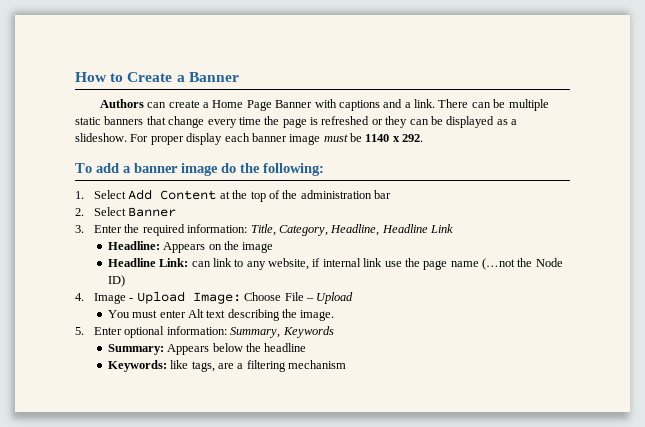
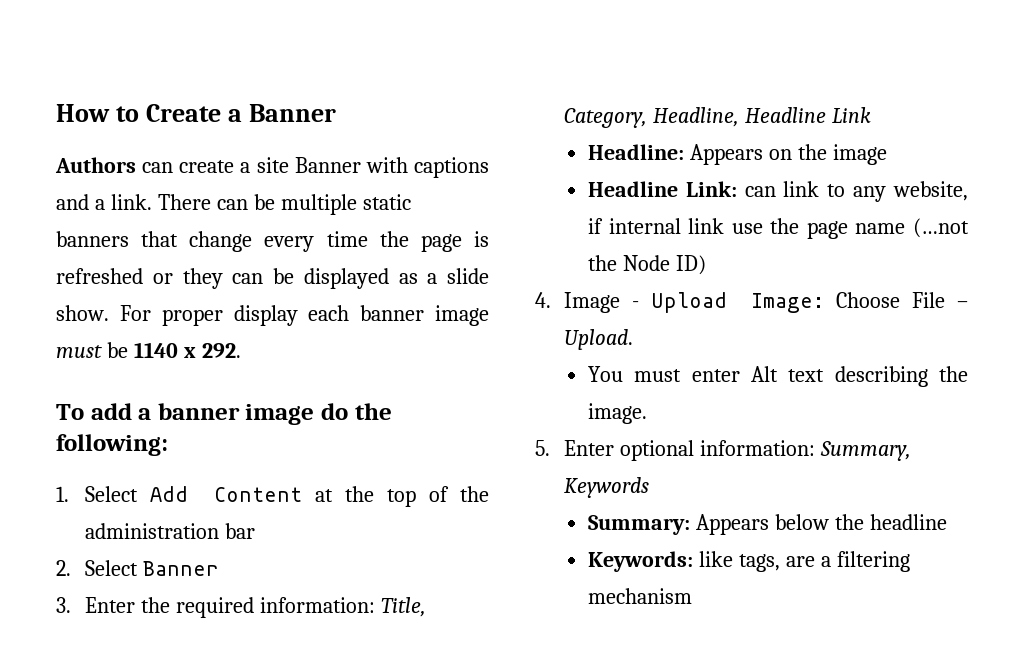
- Authors can create a Home Page Banner with captions and a link.
+ Authors can create a site Banner with captions and a link.
- There can be multiple static banners that change every time the page is refreshed or they can be displayed as a slideshow.
+ There can be multiple static banners that change every time the page is refreshed or they can be displayed as a slide show.
- 4. Image - Upload Image: Choose File – Upload
+ 4. Image - Upload Image: Choose File – Upload.

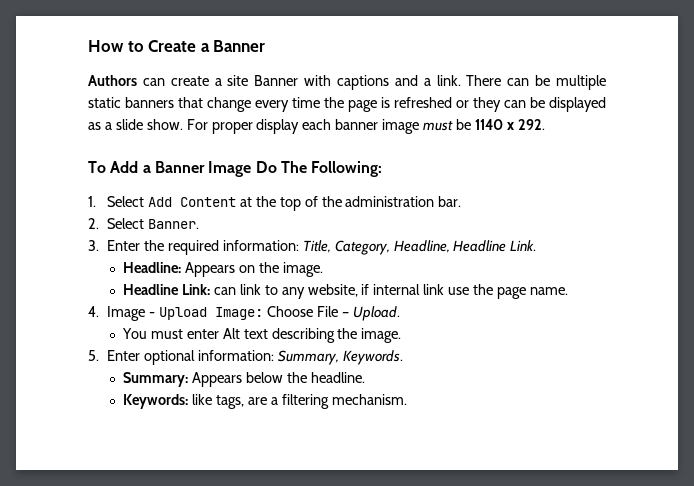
- To add a banner image do the following:
+ To Add a Banner Image Do The Following:
- 1. Select Add Content at the top of the administration bar
+ 1. Select Add Content at the top of the administration bar.
- 2. Select Banner
+ 2. Select Banner.
- 3. Enter the required information: Title, Category, Headline, Headline Link
+ 3. Enter the required information: Title, Category, Headline, Headline Link.
- Headline: Appears on the image
+ Headline: Appears on the image.
- Headline Link: can link to any website, if internal link use the page name (…not the Node ID)
+ Headline Link: can link to any website, if internal link use the page name.
- 5. Enter optional information: Summary, Keywords
+ 5. Enter optional information: Summary, Keywords.
- Summary: Appears below the headline
+ Summary: Appears below the headline.
- Keywords: like tags, are a filtering mechanism
+ Keywords: like tags, are a filtering mechanism.

